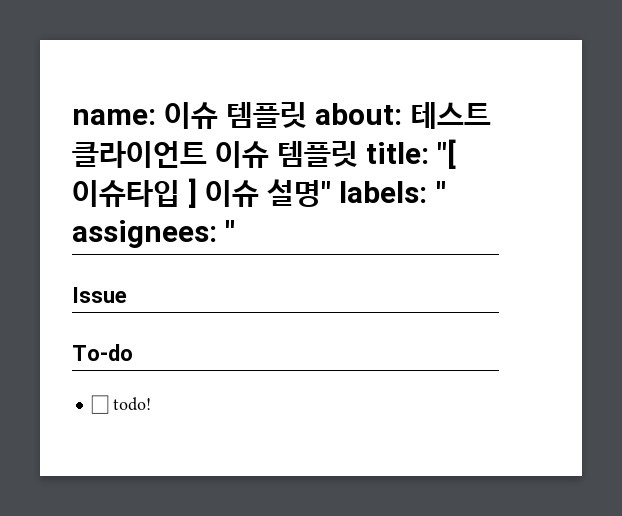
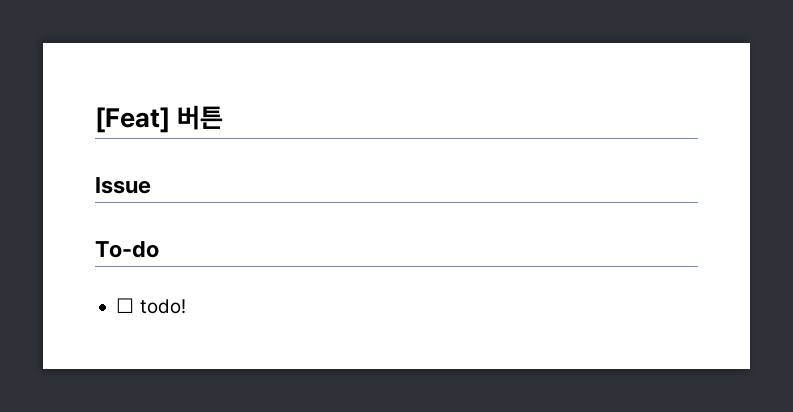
- name: 이슈 템플릿 about: 테스트 클라이언트 이슈 템플릿 title: "[ 이슈타입 ] 이슈 설명" labels: '' assignees: ''
+ [Feat] 버튼

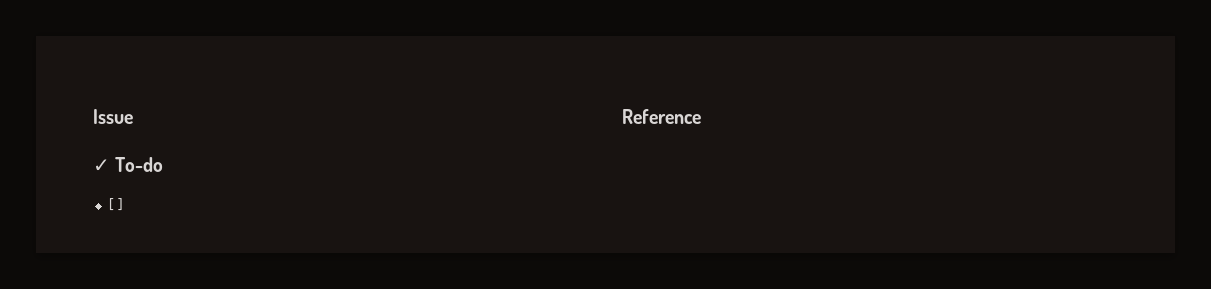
- [Feat] 버튼
- To-do
+ ✓ To-do
- ☐ todo!
+ [ ]
+ Reference

